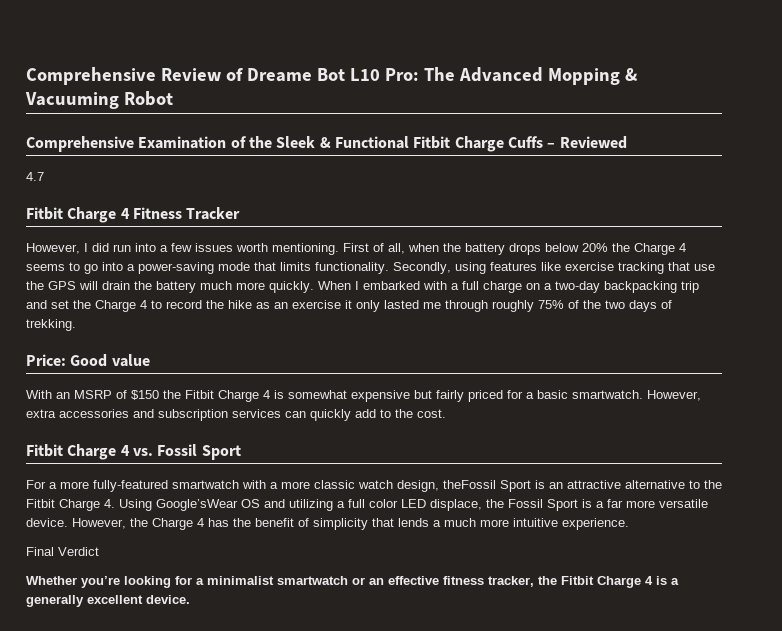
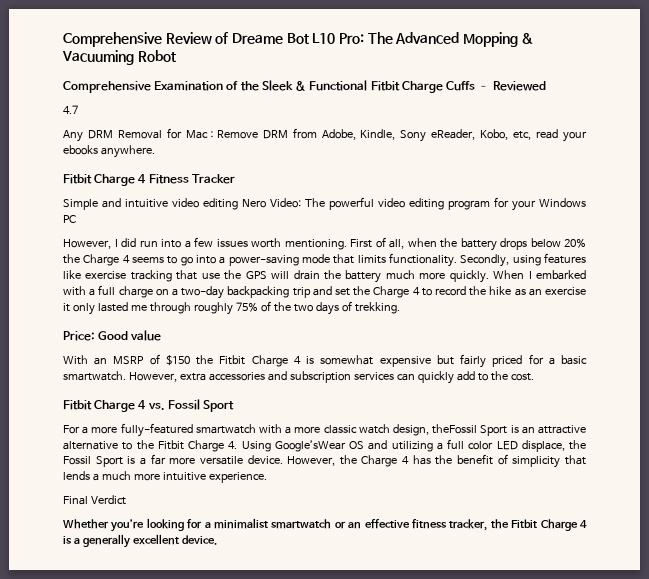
+ Any DRM Removal for Mac：Remove DRM from Adobe, Kindle, Sony eReader, Kobo, etc, read your ebooks anywhere.
+ Simple and intuitive video editing Nero Video: The powerful video editing program for your Windows PC

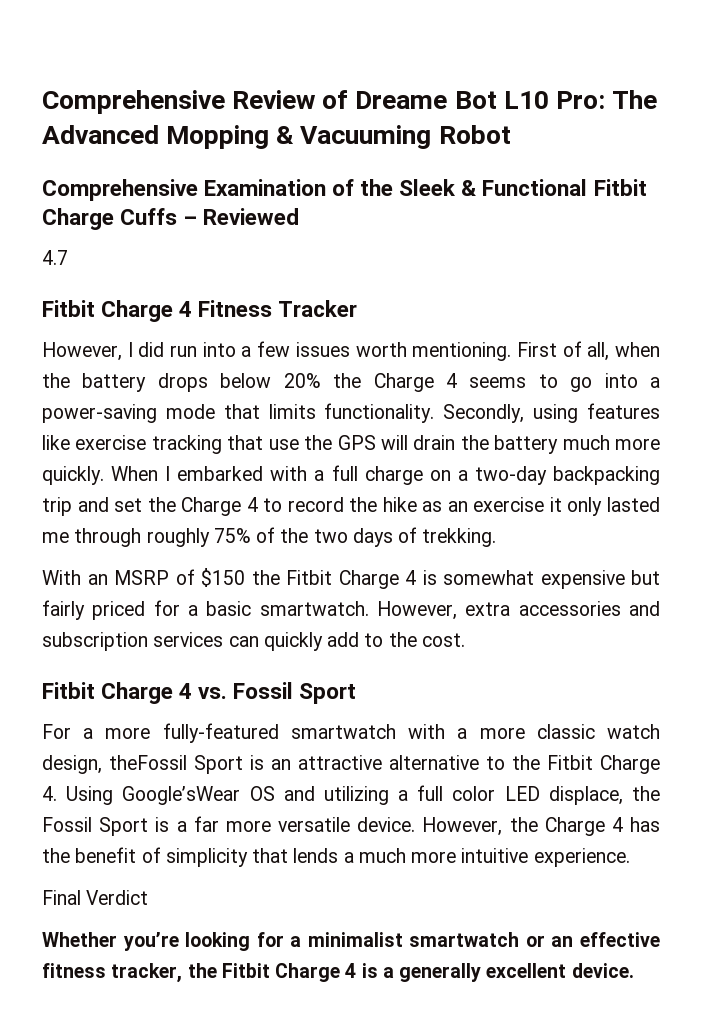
- Any DRM Removal for Mac：Remove DRM from Adobe, Kindle, Sony eReader, Kobo, etc, read your ebooks anywhere.
- Simple and intuitive video editing Nero Video: The powerful video editing program for your Windows PC
- Price: Good value

